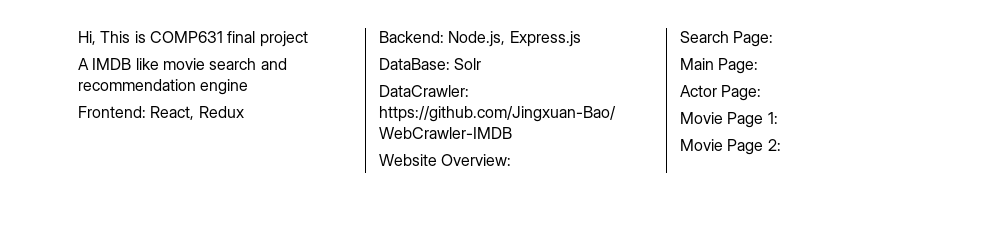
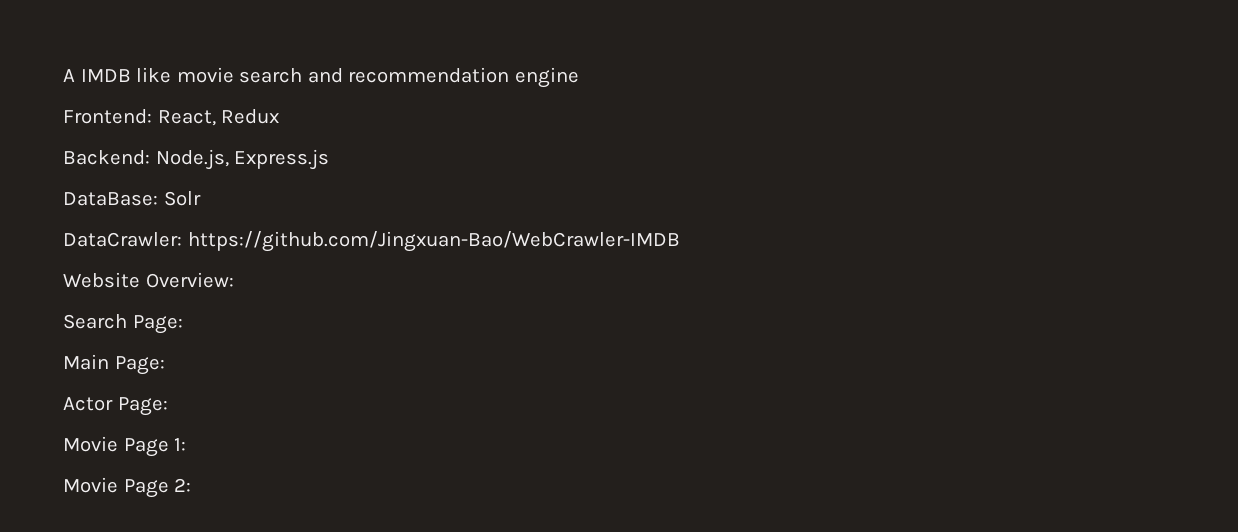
- Hi, This is COMP631 final project

